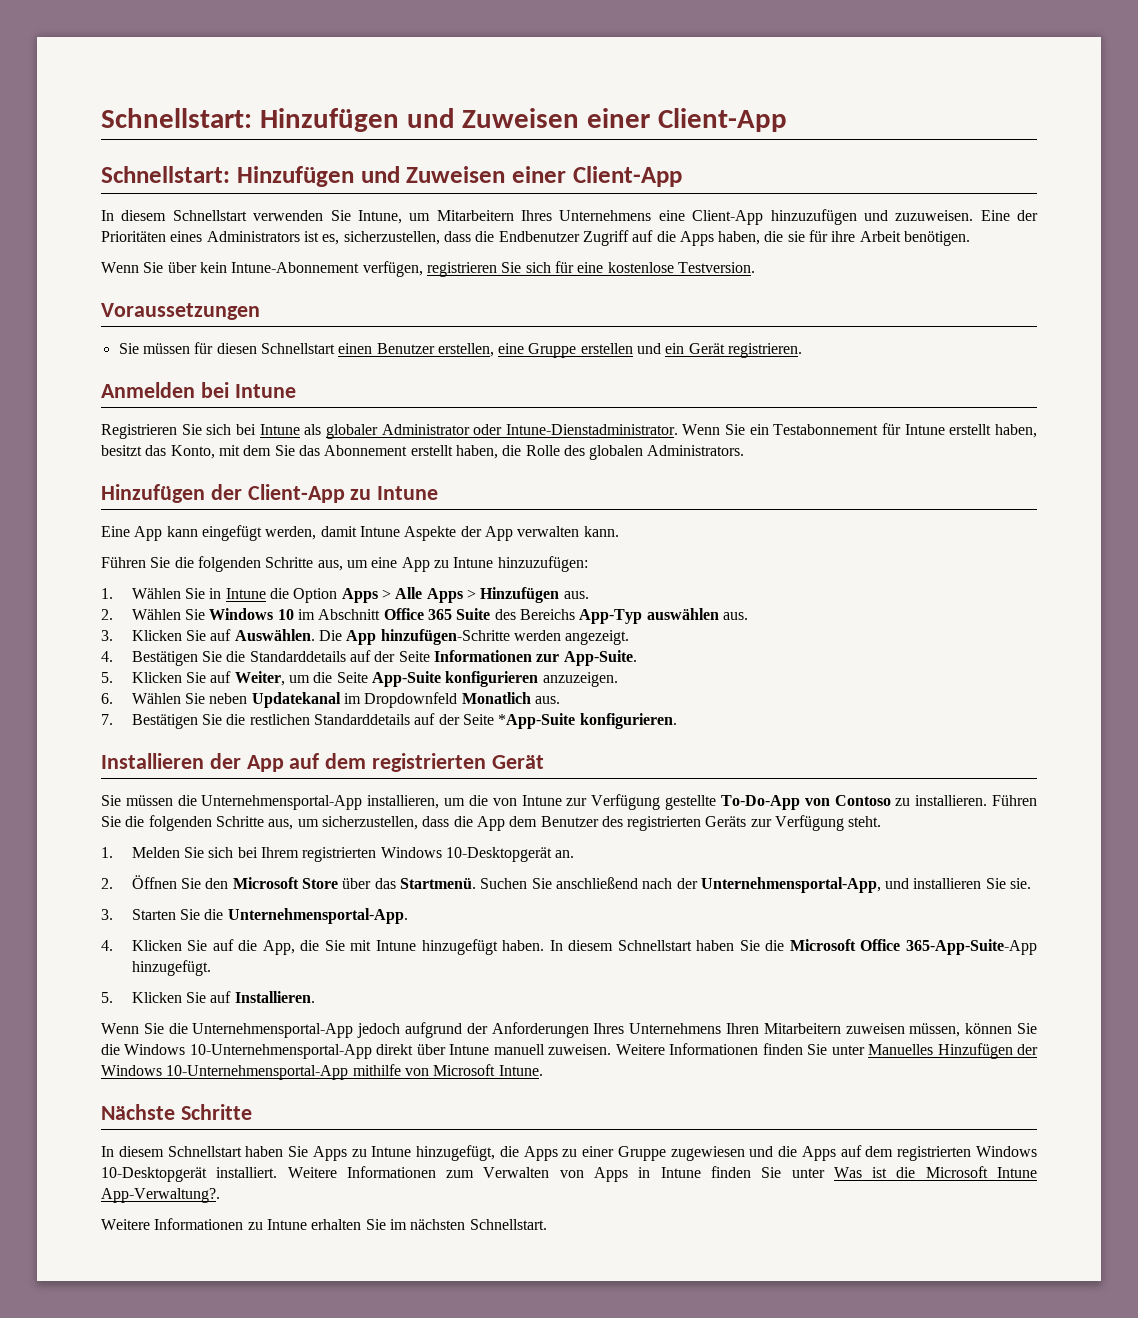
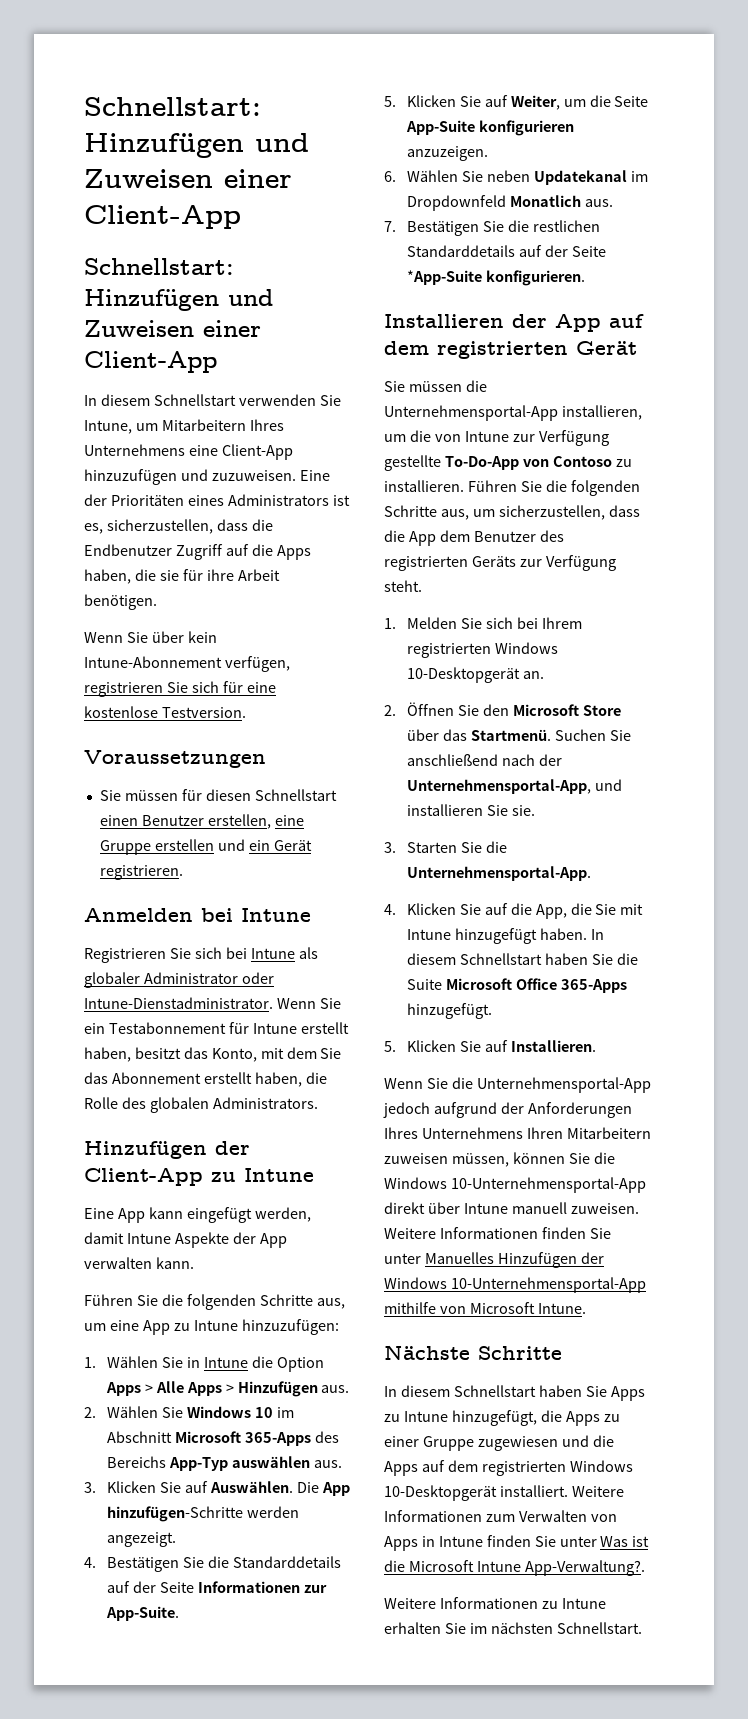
- 2. Wählen Sie Windows 10 im Abschnitt Office 365 Suite des Bereichs App-Typ auswählen aus.
+ 2. Wählen Sie Windows 10 im Abschnitt Microsoft 365-Apps des Bereichs App-Typ auswählen aus.
- In diesem Schnellstart haben Sie die Microsoft Office 365-App-Suite-App hinzugefügt.
+ In diesem Schnellstart haben Sie die Suite Microsoft Office 365-Apps hinzugefügt.

